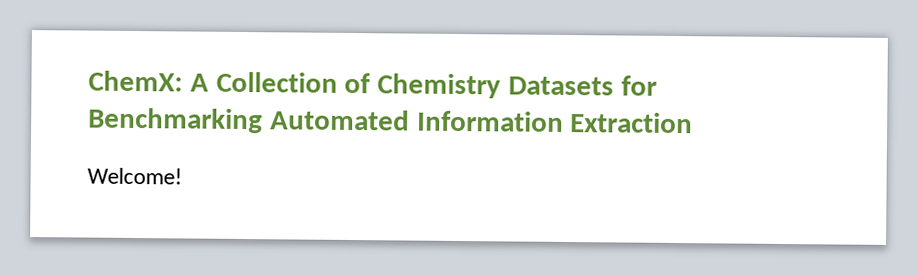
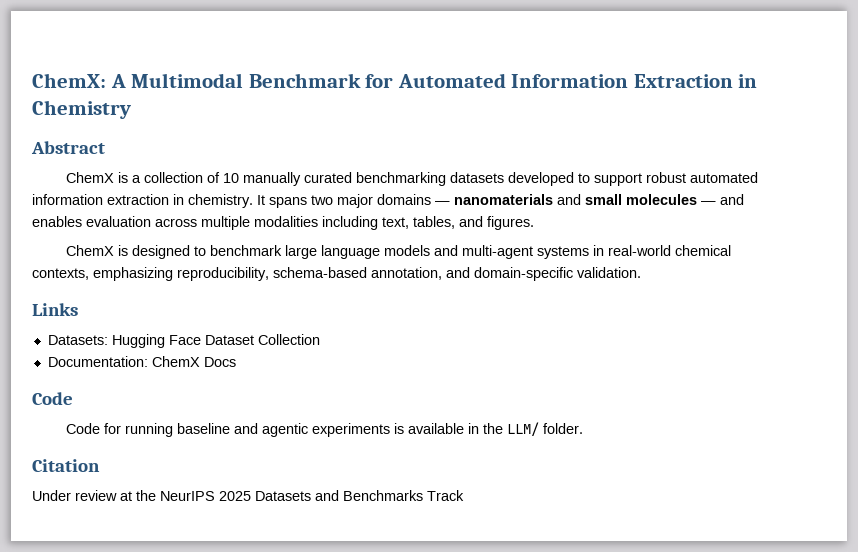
- ChemX: A Collection of Chemistry Datasets for Benchmarking Automated Information Extraction
- Welcome!
+ ChemX: A Multimodal Benchmark for Automated Information Extraction in Chemistry
+ Abstract
+ ChemX is a collection of 10 manually curated benchmarking datasets developed to support robust automated information extraction in chemistry. It spans two major domains — nanomaterials and small molecules — and enables evaluation across multiple modalities including text, tables, and figures.
+ ChemX is designed to benchmark large language models and multi-agent systems in real-world chemical contexts, emphasizing reproducibility, schema-based annotation, and domain-specific validation.
+ Links
+ Datasets: Hugging Face Dataset Collection
+ Documentation: ChemX Docs
+ Code
+ Code for running baseline and agentic experiments is available in the LLM/ folder.
+ Citation
+ Under review at the NeurIPS 2025 Datasets and Benchmarks Track

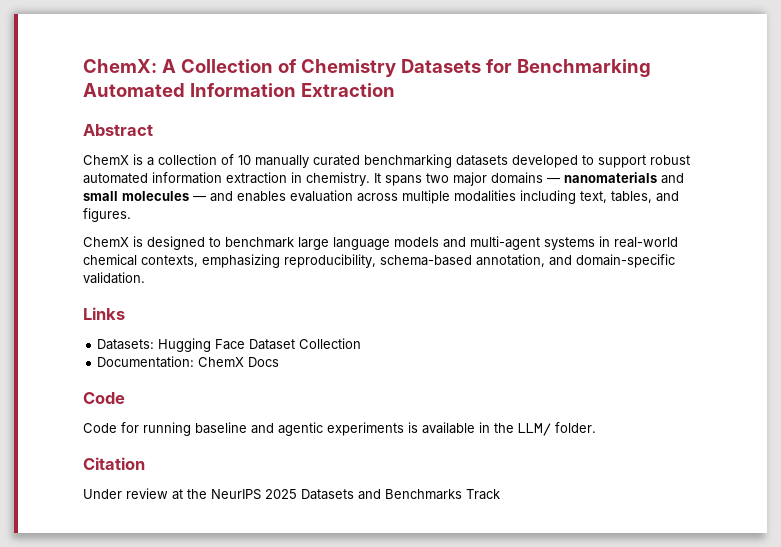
- ChemX: A Multimodal Benchmark for Automated Information Extraction in Chemistry
+ ChemX: A Collection of Chemistry Datasets for Benchmarking Automated Information Extraction

